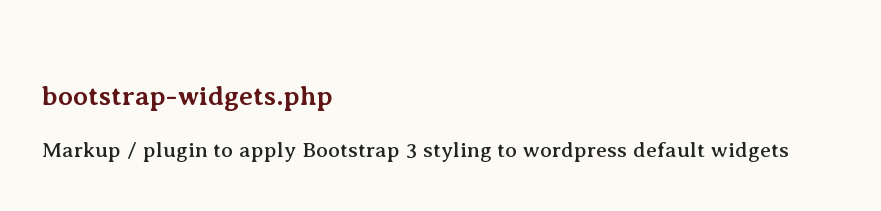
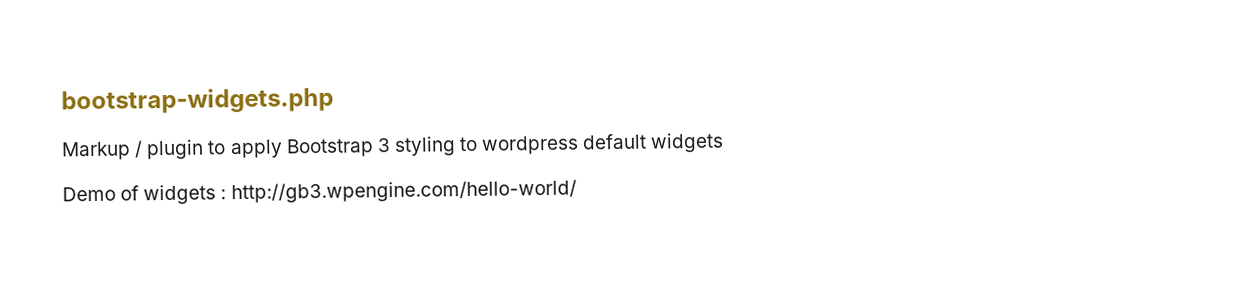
+ Demo of widgets : http://gb3.wpengine.com/hello-world/

